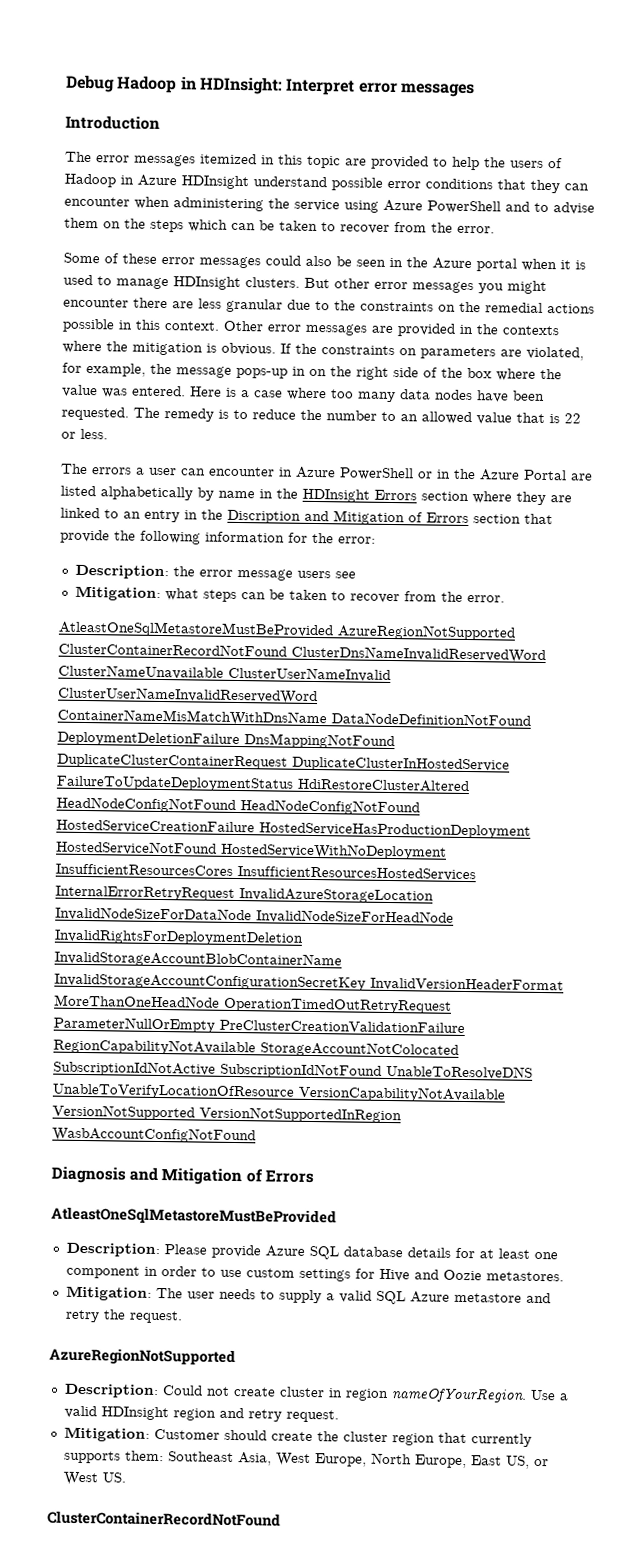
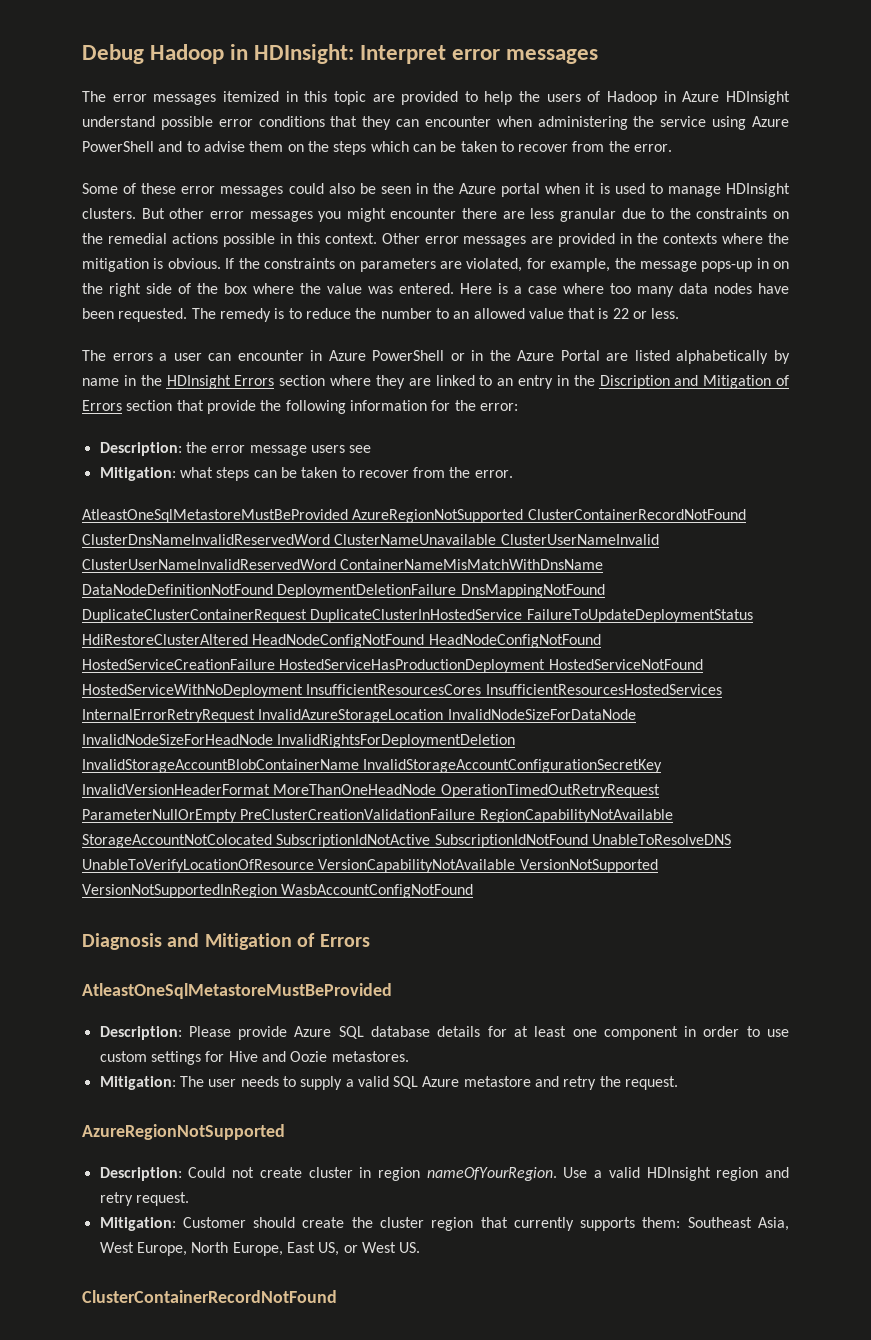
- Introduction

